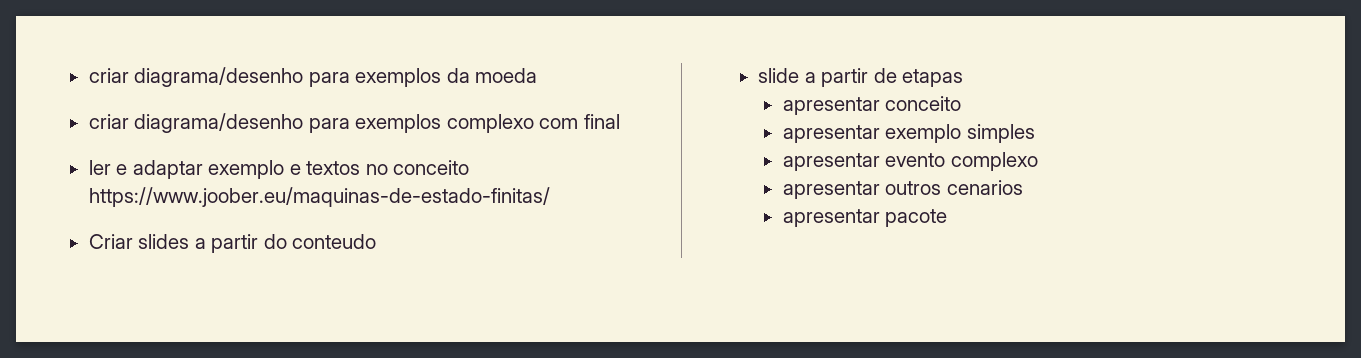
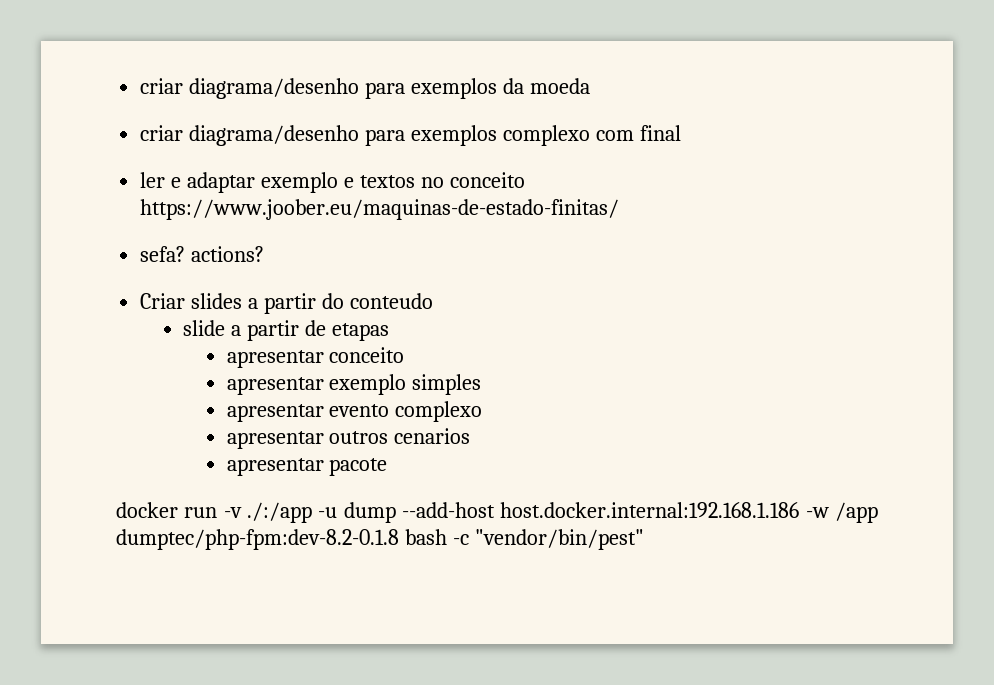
+ sefa? actions?
+ docker run -v ./:/app -u dump --add-host host.docker.internal:192.168.1.186 -w /app dumptec/php-fpm:dev-8.2-0.1.8 bash -c "vendor/bin/pest"

